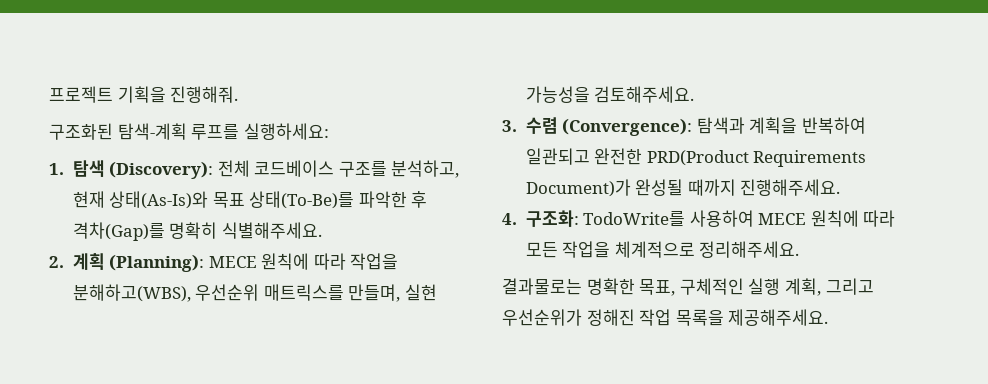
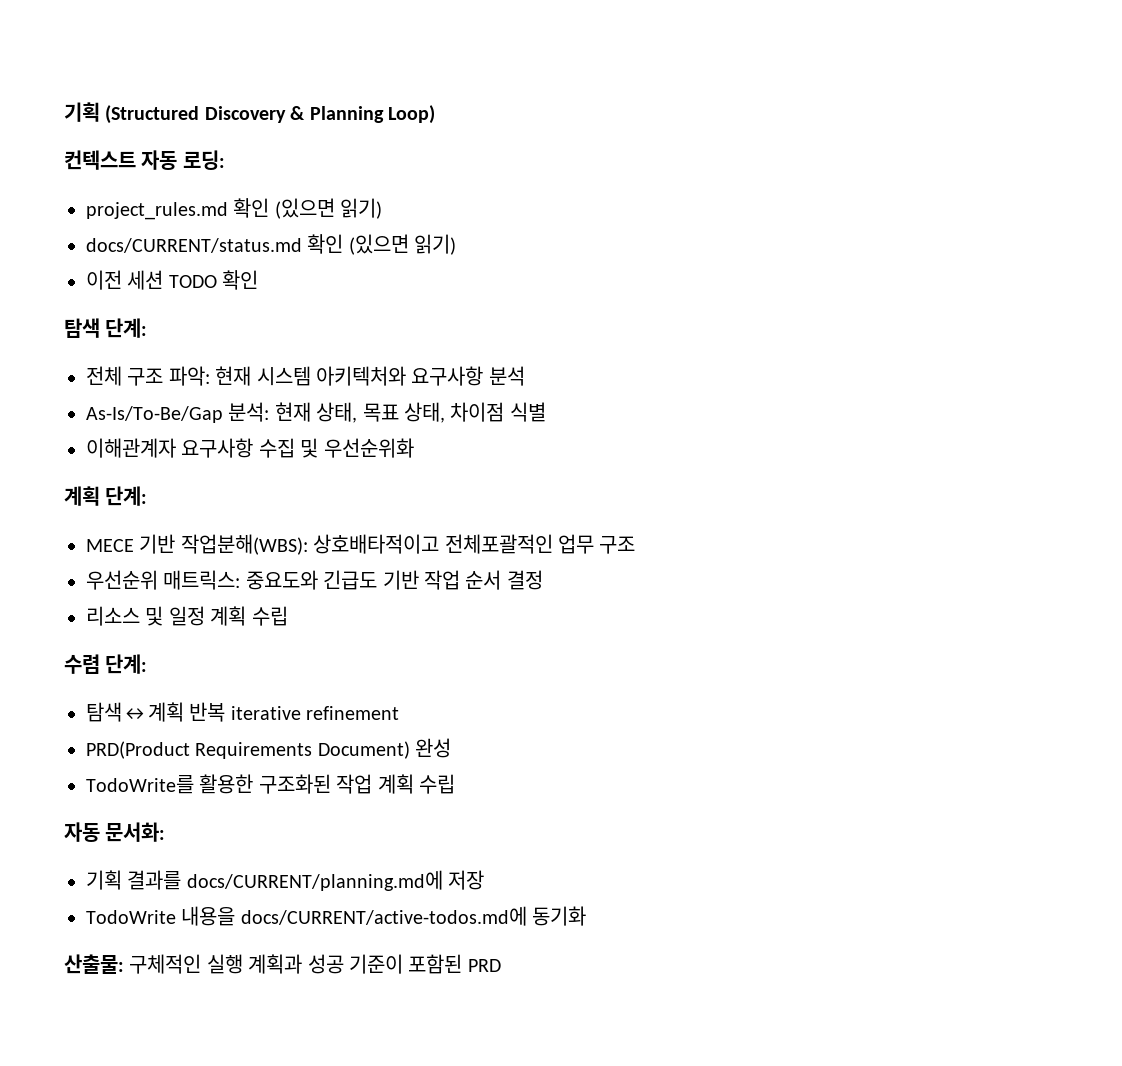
- 프로젝트 기획을 진행해줘.
- 구조화된 탐색-계획 루프를 실행하세요:
- 1. 탐색 (Discovery): 전체 코드베이스 구조를 분석하고, 현재 상태(As-Is)와 목표 상태(To-Be)를 파악한 후 격차(Gap)를 명확히 식별해주세요.
- 2. 계획 (Planning): MECE 원칙에 따라 작업을 분해하고(WBS), 우선순위 매트릭스를 만들며, 실현 가능성을 검토해주세요.
- 3. 수렴 (Convergence): 탐색과 계획을 반복하여 일관되고 완전한 PRD(Product Requirements Document)가 완성될 때까지 진행해주세요.
- 4. 구조화: TodoWrite를 사용하여 MECE 원칙에 따라 모든 작업을 체계적으로 정리해주세요.
- 결과물로는 명확한 목표, 구체적인 실행 계획, 그리고 우선순위가 정해진 작업 목록을 제공해주세요.
+ 기획 (Structured Discovery & Planning Loop)
+ 컨텍스트 자동 로딩:
+ project_rules.md 확인 (있으면 읽기)
+ docs/CURRENT/status.md 확인 (있으면 읽기)
+ 이전 세션 TODO 확인
+ 탐색 단계:
+ 전체 구조 파악: 현재 시스템 아키텍처와 요구사항 분석
+ As-Is/To-Be/Gap 분석: 현재 상태, 목표 상태, 차이점 식별
+ 이해관계자 요구사항 수집 및 우선순위화
+ 계획 단계:
+ MECE 기반 작업분해(WBS): 상호배타적이고 전체포괄적인 업무 구조
+ 우선순위 매트릭스: 중요도와 긴급도 기반 작업 순서 결정
+ 리소스 및 일정 계획 수립
+ 수렴 단계:
+ 탐색↔계획 반복 iterative refinement
+ PRD(Product Requirements Document) 완성
+ TodoWrite를 활용한 구조화된 작업 계획 수립
+ 자동 문서화:
+ 기획 결과를 docs/CURRENT/planning.md에 저장
+ TodoWrite 내용을 docs/CURRENT/active-todos.md에 동기화
+ 산출물: 구체적인 실행 계획과 성공 기준이 포함된 PRD

